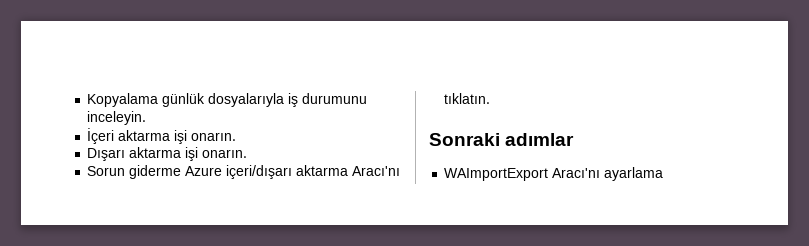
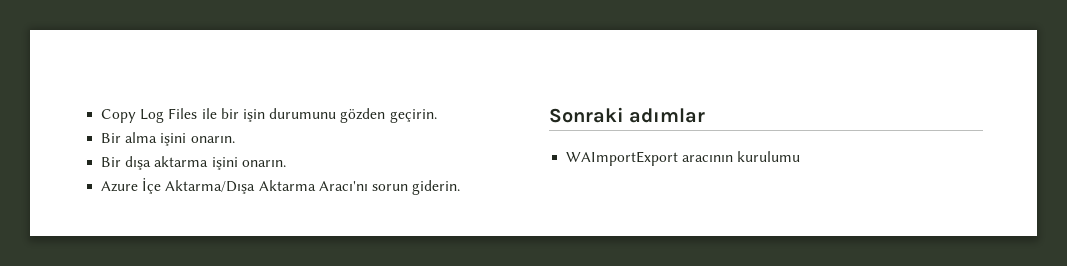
- Kopyalama günlük dosyalarıyla iş durumunu inceleyin.
- İçeri aktarma işi onarın.
- Dışarı aktarma işi onarın.
- Sorun giderme Azure içeri/dışarı aktarma Aracı'nı tıklatın.
+ Copy Log Files ile bir işin durumunu gözden geçirin.
+ Bir alma işini onarın.
+ Bir dışa aktarma işini onarın.
+ Azure İçe Aktarma/Dışa Aktarma Aracı'nı sorun giderin.
- WAImportExport Aracı'nı ayarlama
+ WAImportExport aracının kurulumu

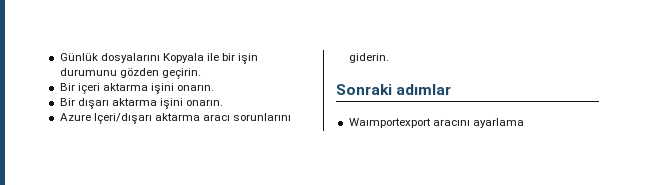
- Copy Log Files ile bir işin durumunu gözden geçirin.
+ Günlük dosyalarını Kopyala ile bir işin durumunu gözden geçirin.
- Bir alma işini onarın.
+ Bir içeri aktarma işini onarın.
- Bir dışa aktarma işini onarın.
+ Bir dışarı aktarma işini onarın.
- Azure İçe Aktarma/Dışa Aktarma Aracı'nı sorun giderin.
+ Azure Içeri/dışarı aktarma aracı sorunlarını giderin.
- WAImportExport aracının kurulumu
+ Waımportexport aracını ayarlama

